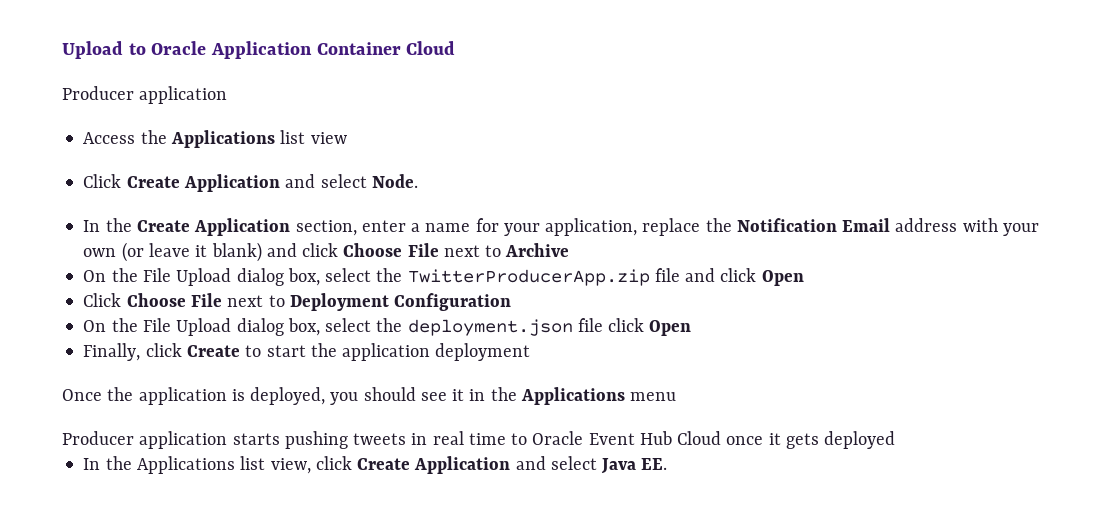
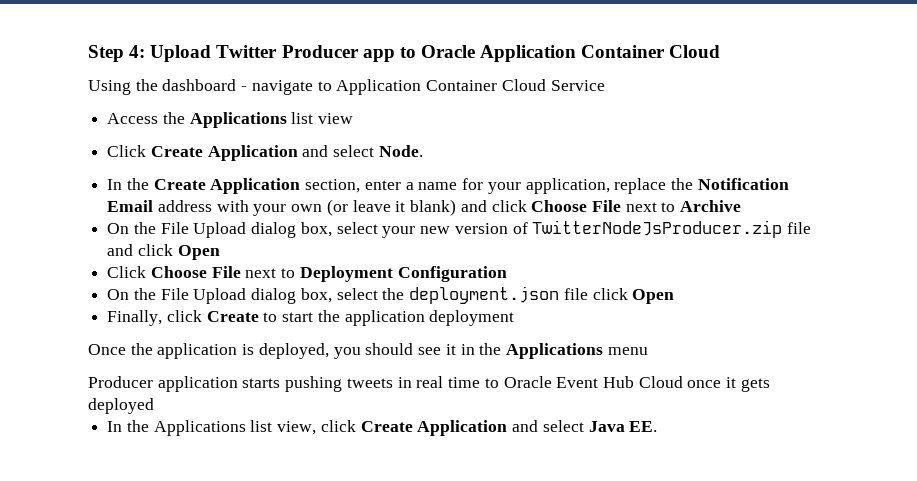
- Upload to Oracle Application Container Cloud
- Producer application
+ Step 4: Upload Twitter Producer app to Oracle Application Container Cloud
+ Using the dashboard - navigate to Application Container Cloud Service
- On the File Upload dialog box, select the TwitterProducerApp.zip file and click Open
+ On the File Upload dialog box, select your new version of TwitterNodeJsProducer.zip file and click Open

